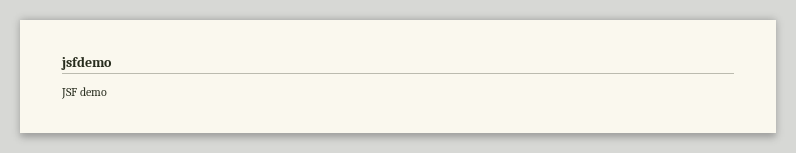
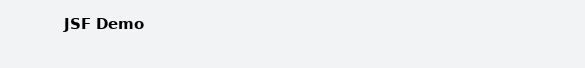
- jsfdemo
- JSF demo
+ JSF Demo

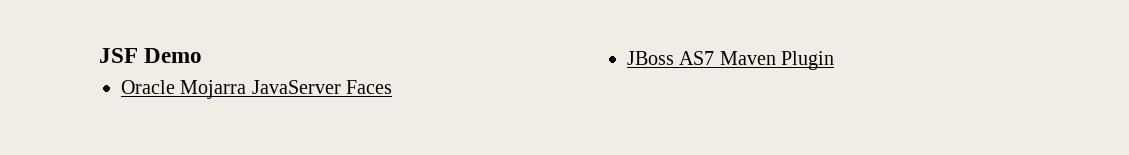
+ Oracle Mojarra JavaServer Faces
+ JBoss AS7 Maven Plugin

